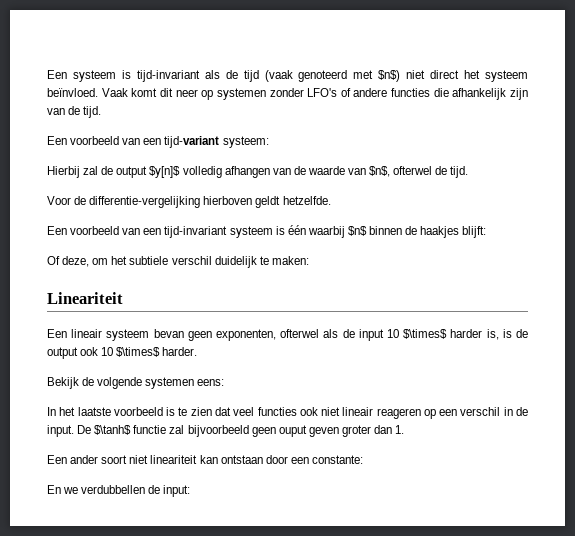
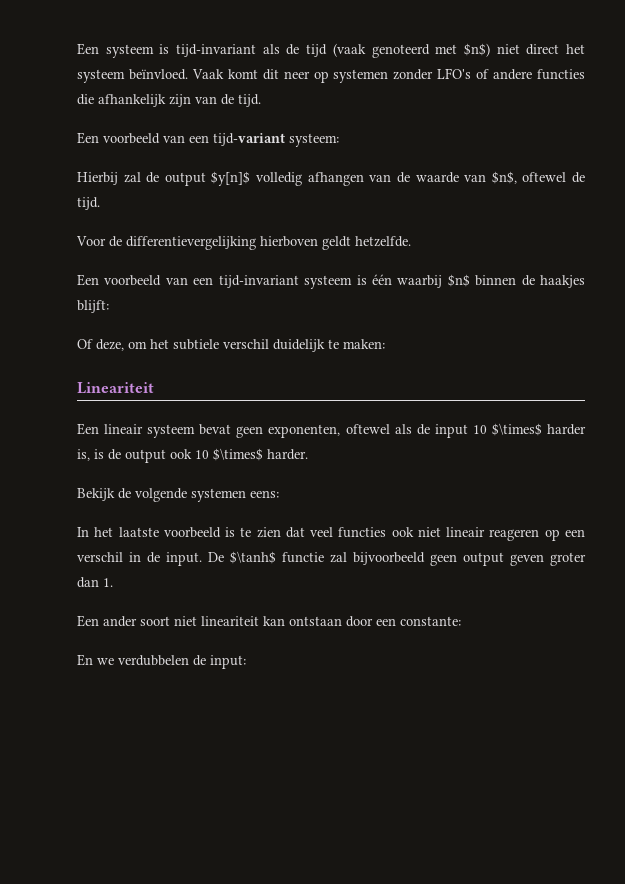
- Hierbij zal de output $y[n]$ volledig afhangen van de waarde van $n$, ofterwel de tijd.
+ Hierbij zal de output $y[n]$ volledig afhangen van de waarde van $n$, oftewel de tijd.
- Voor de differentie-vergelijking hierboven geldt hetzelfde.
+ Voor de differentievergelijking hierboven geldt hetzelfde.
- Een lineair systeem bevan geen exponenten, ofterwel als de input 10 $\times$ harder is, is de output ook 10 $\times$ harder.
+ Een lineair systeem bevat geen exponenten, oftewel als de input 10 $\times$ harder is, is de output ook 10 $\times$ harder.
- De $\tanh$ functie zal bijvoorbeeld geen ouput geven groter dan 1.
+ De $\tanh$ functie zal bijvoorbeeld geen output geven groter dan 1.
- En we verdubbellen de input:
+ En we verdubbelen de input:

